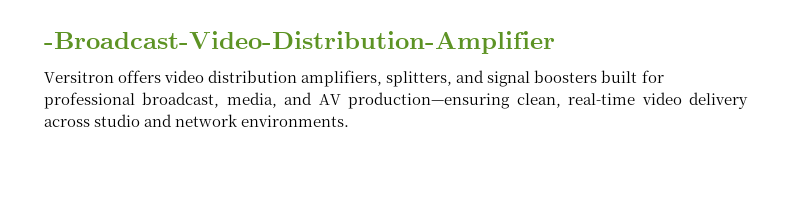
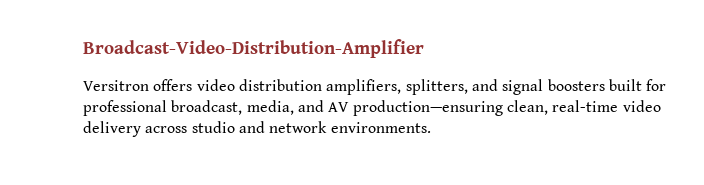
- -Broadcast-Video-Distribution-Amplifier
+ Broadcast-Video-Distribution-Amplifier

